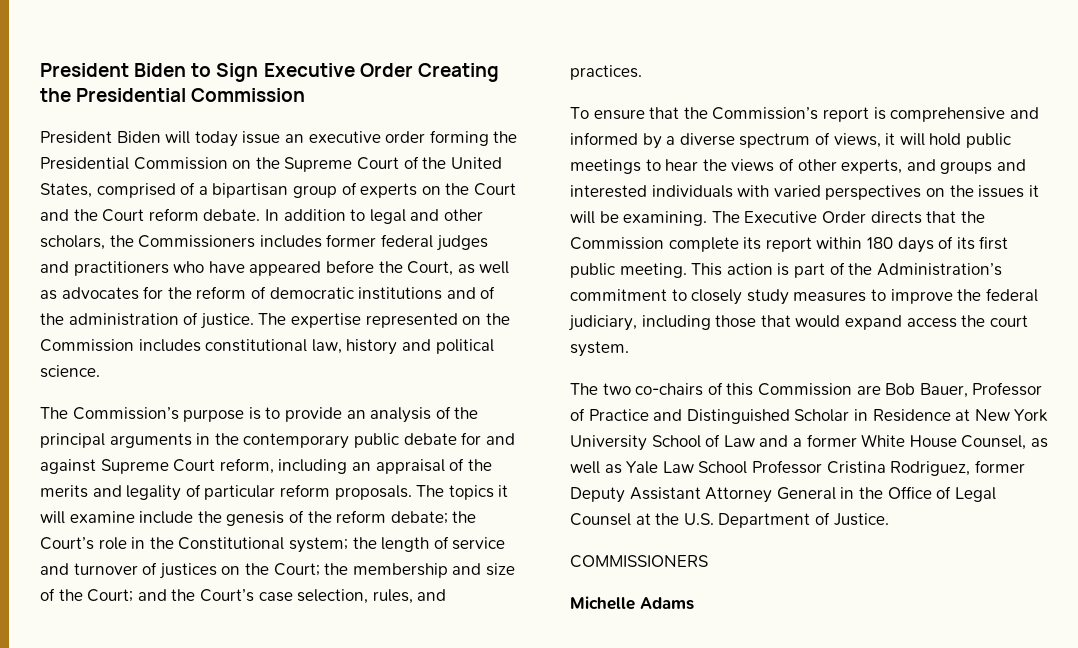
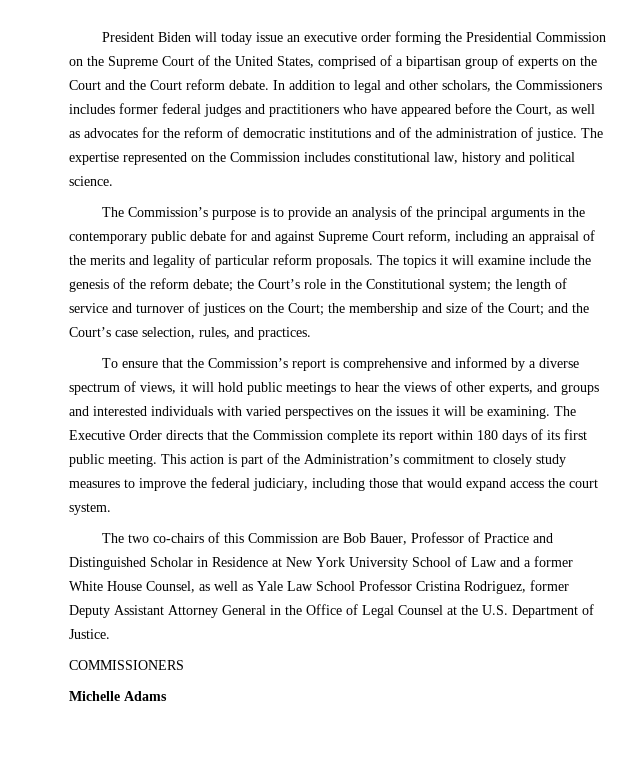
- President Biden to Sign Executive Order Creating the Presidential Commission

